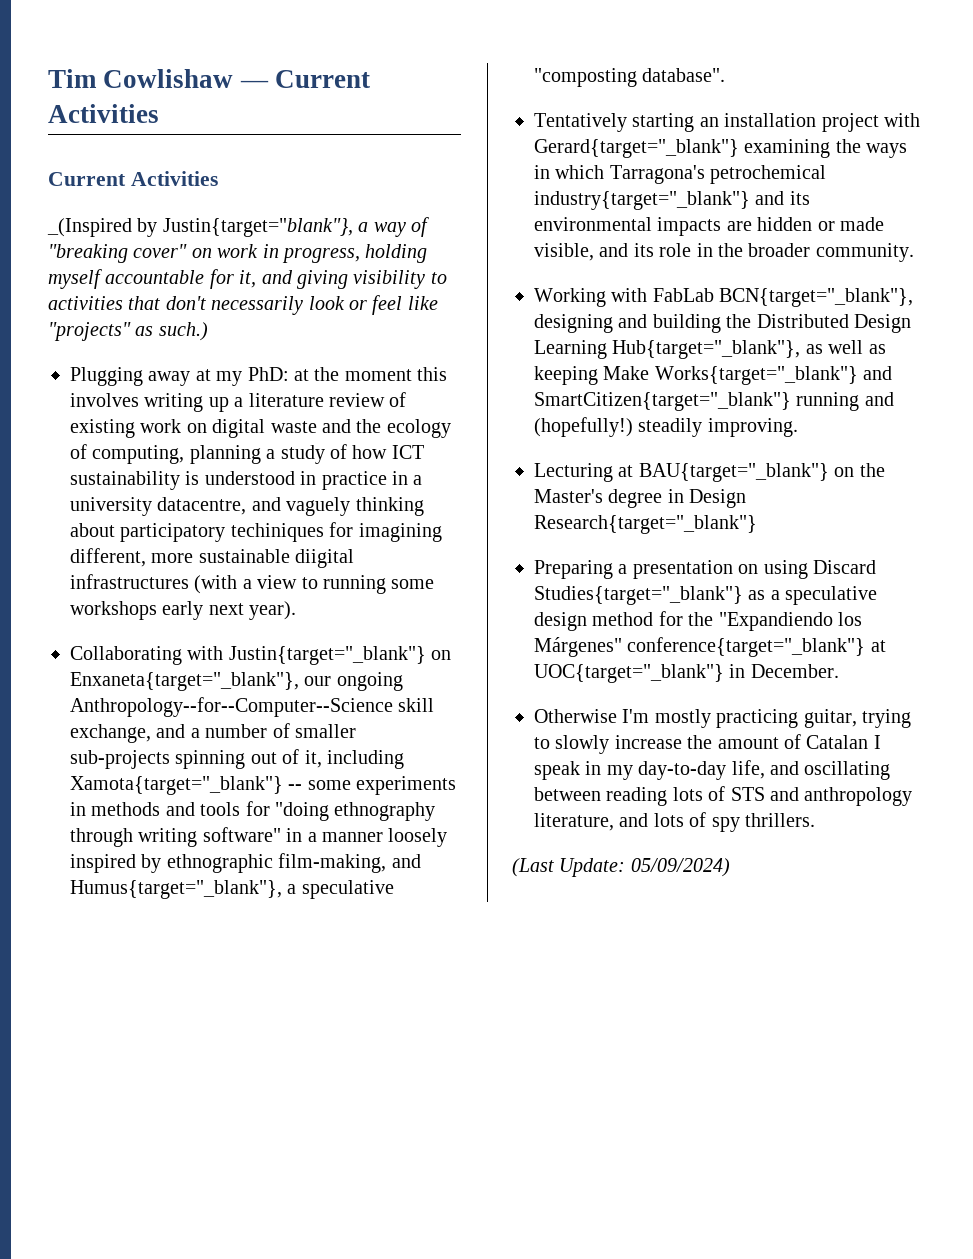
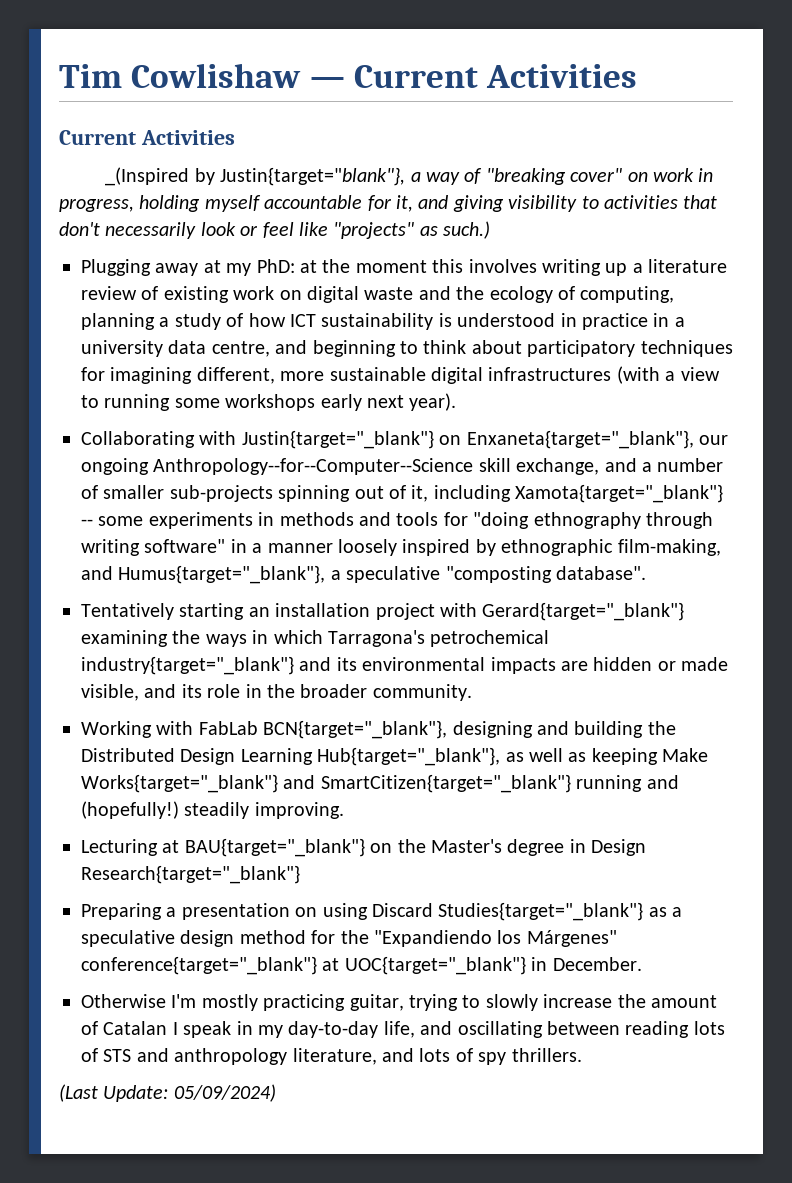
- Plugging away at my PhD: at the moment this involves writing up a literature review of existing work on digital waste and the ecology of computing, planning a study of how ICT sustainability is understood in practice in a university datacentre, and vaguely thinking about participatory techiniques for imagining different, more sustainable diigital infrastructures (with a view to running some workshops early next year).
+ Plugging away at my PhD: at the moment this involves writing up a literature review of existing work on digital waste and the ecology of computing, planning a study of how ICT sustainability is understood in practice in a university data centre, and beginning to think about participatory techniques for imagining different, more sustainable digital infrastructures (with a view to running some workshops early next year).

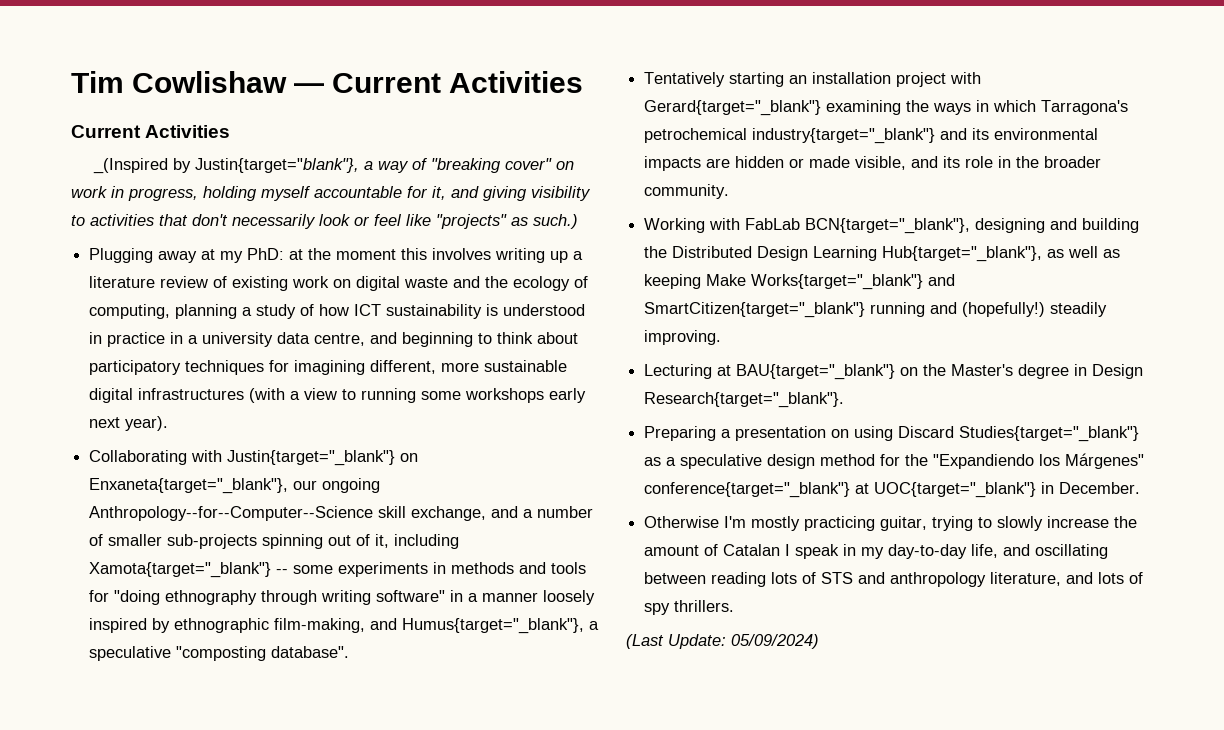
- Lecturing at BAU{target="_blank"} on the Master's degree in Design Research{target="_blank"}
+ Lecturing at BAU{target="_blank"} on the Master's degree in Design Research{target="_blank"}.

